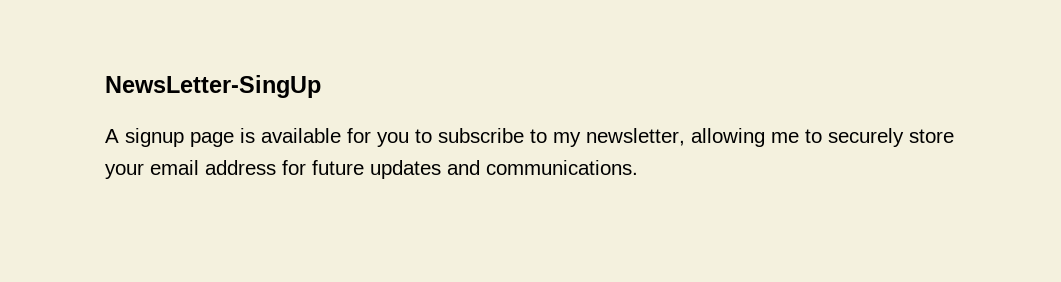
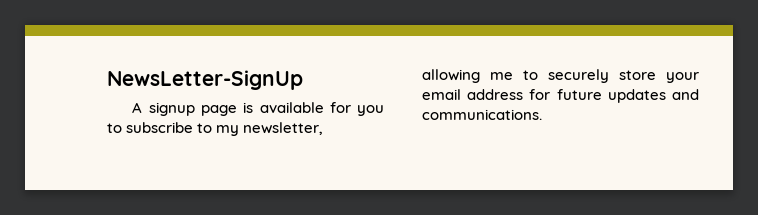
- NewsLetter-SingUp
+ NewsLetter-SignUp

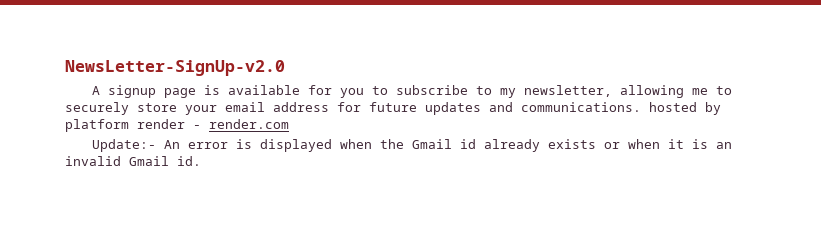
- NewsLetter-SignUp
+ NewsLetter-SignUp-v2.0
- A signup page is available for you to subscribe to my newsletter, allowing me to securely store your email address for future updates and communications.
+ A signup page is available for you to subscribe to my newsletter, allowing me to securely store your email address for future updates and communications. hosted by platform render - render.com
+ Update:- An error is displayed when the Gmail id already exists or when it is an invalid Gmail id.

